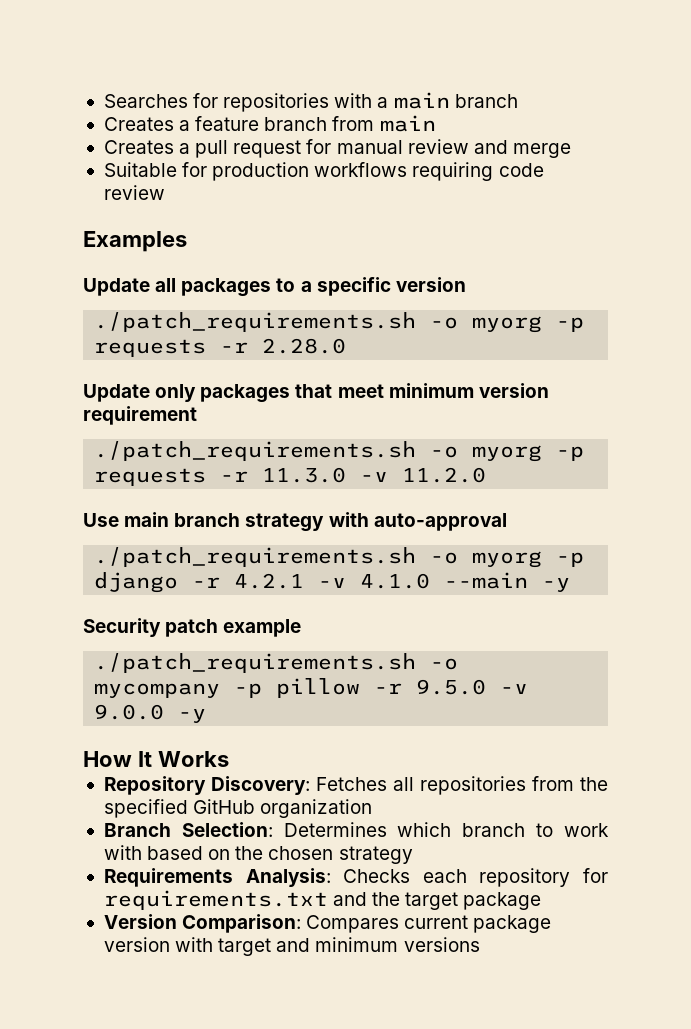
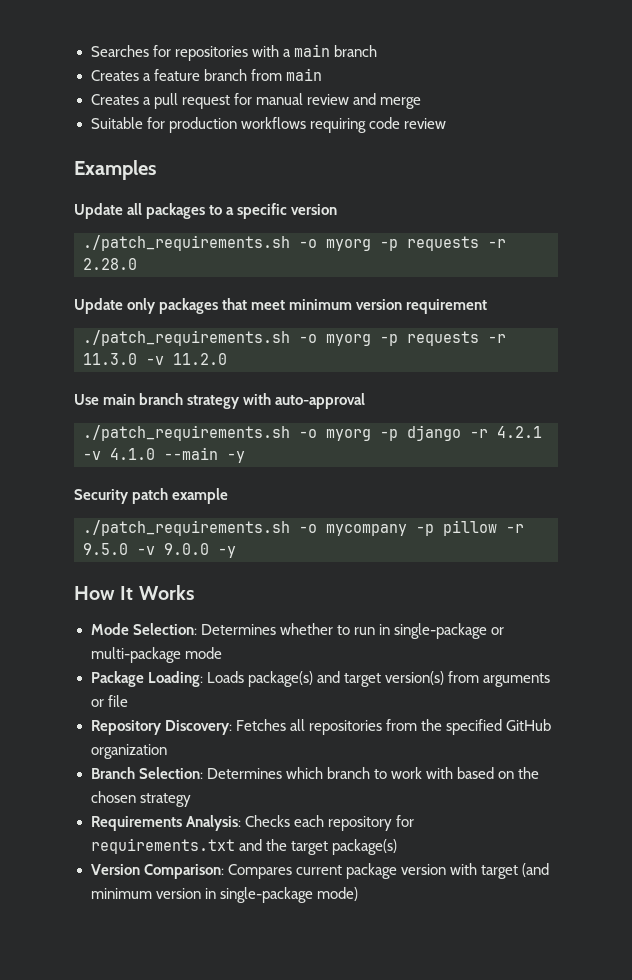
+ Mode Selection: Determines whether to run in single-package or multi-package mode
+ Package Loading: Loads package(s) and target version(s) from arguments or file
- Requirements Analysis: Checks each repository for requirements.txt and the target package
+ Requirements Analysis: Checks each repository for requirements.txt and the target package(s)
- Version Comparison: Compares current package version with target and minimum versions
+ Version Comparison: Compares current package version with target (and minimum version in single-package mode)

